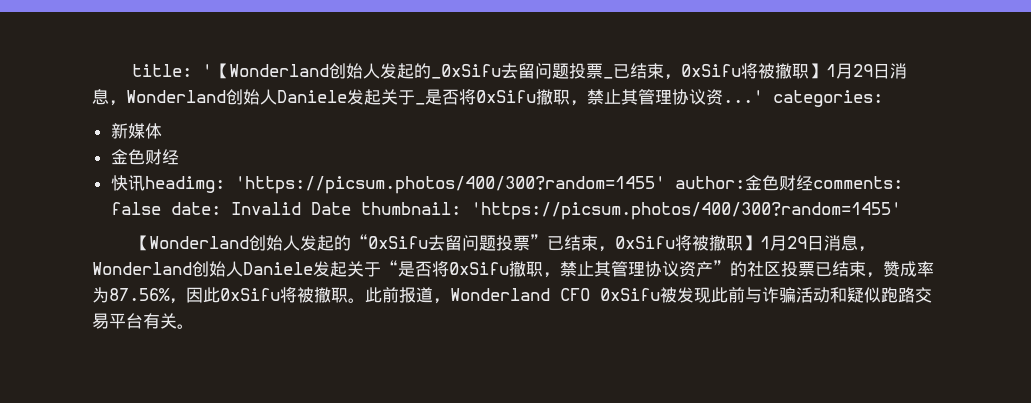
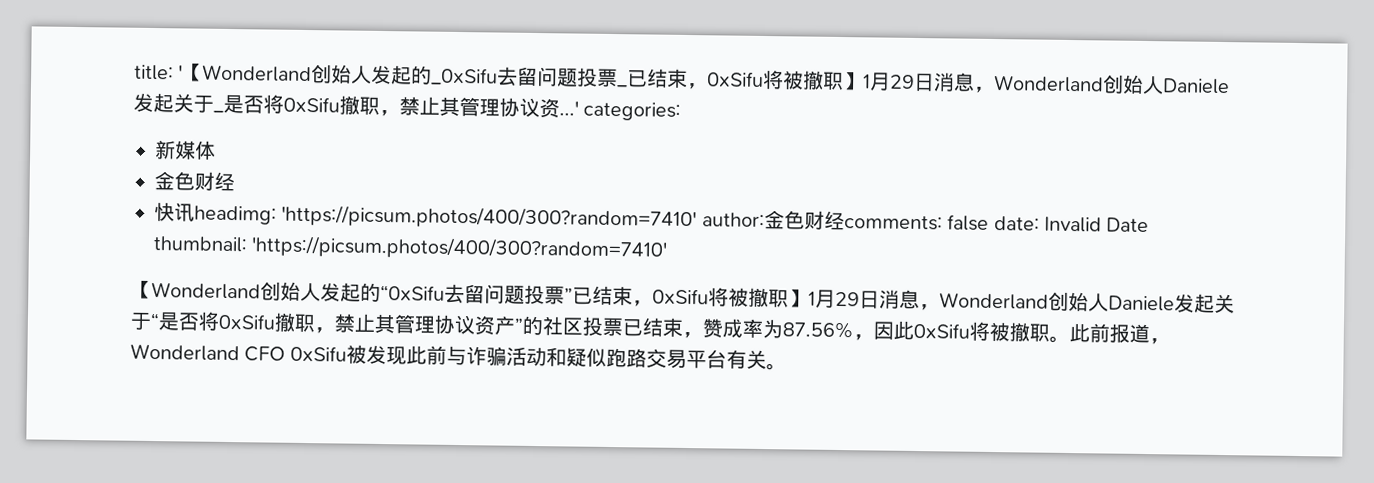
- 快讯headimg: 'https://picsum.photos/400/300?random=1455' author:金色财经comments: false date: Invalid Date thumbnail: 'https://picsum.photos/400/300?random=1455'
+ 快讯headimg: 'https://picsum.photos/400/300?random=7410' author:金色财经comments: false date: Invalid Date thumbnail: 'https://picsum.photos/400/300?random=7410'

